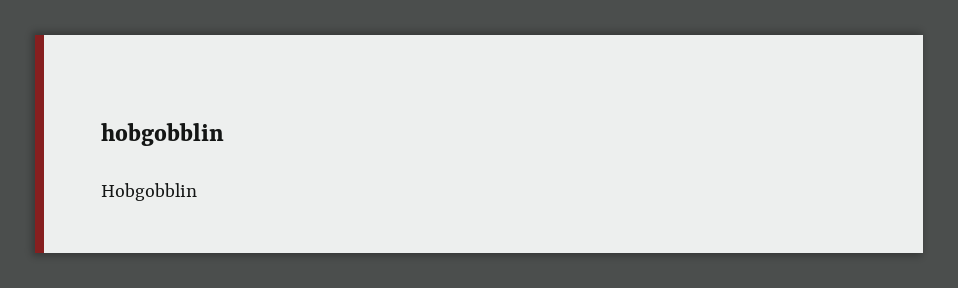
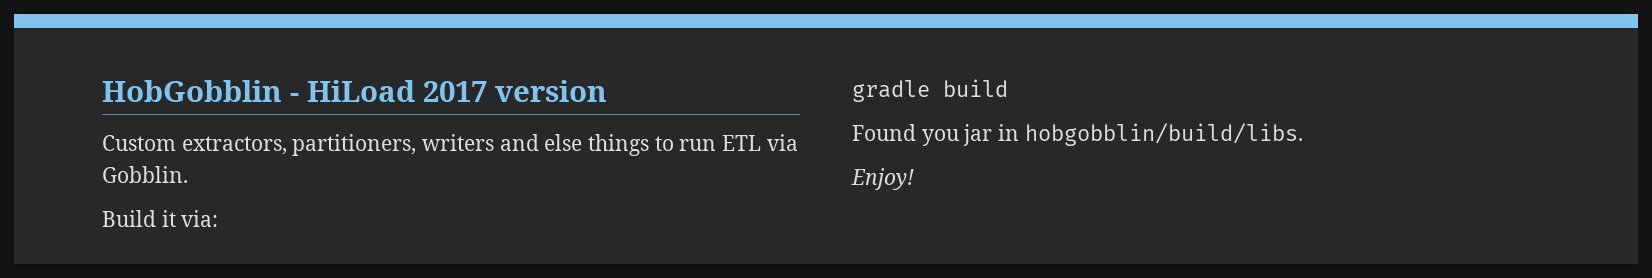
- hobgobblin
- Hobgobblin
+ HobGobblin - HiLoad 2017 version
+ Custom extractors, partitioners, writers and else things to run ETL via Gobblin.
+ Build it via:
+ gradle build
+ Found you jar in hobgobblin/build/libs.
+ Enjoy!

